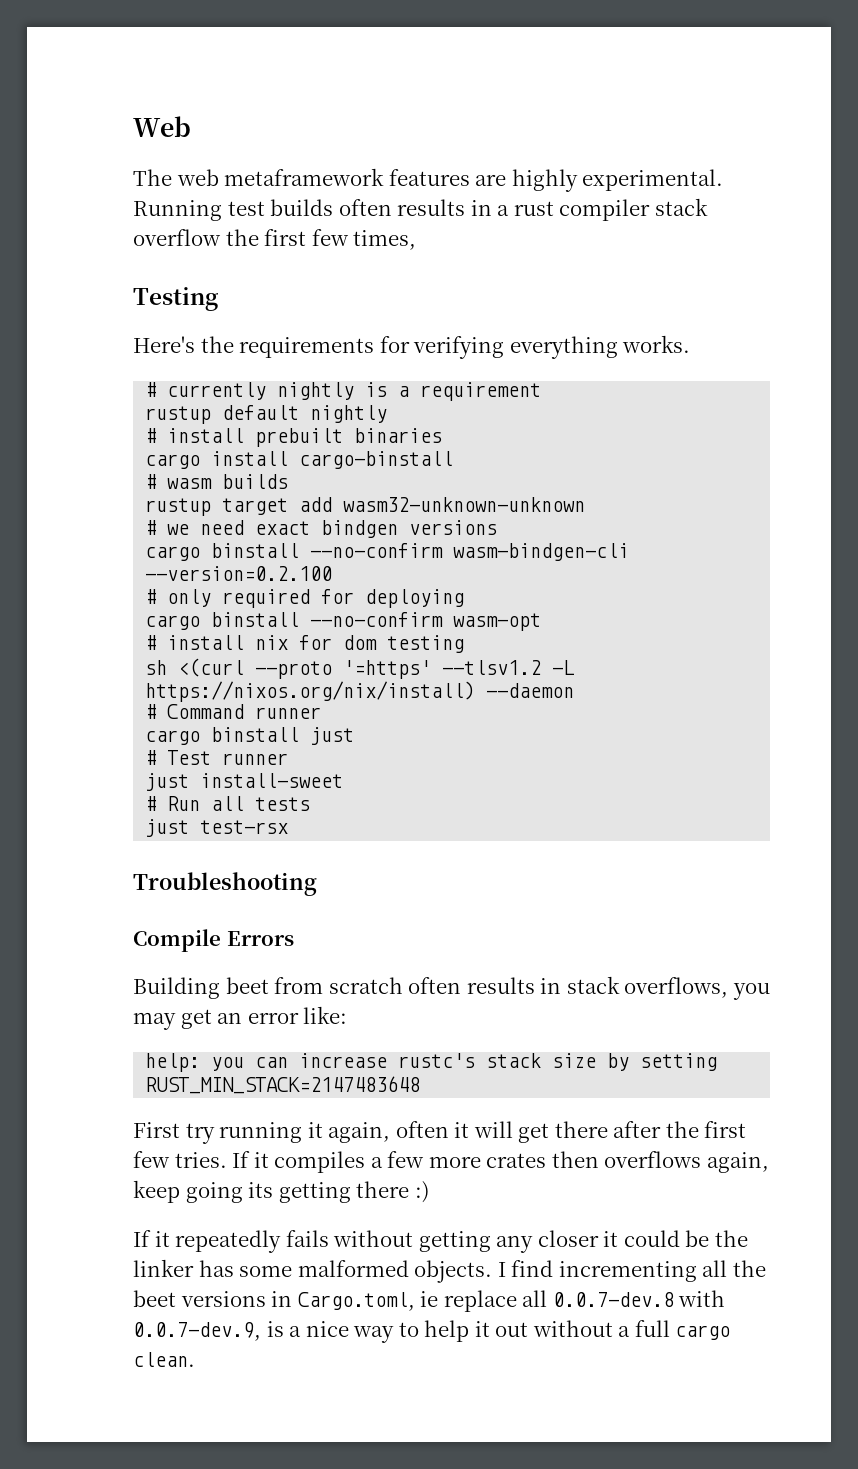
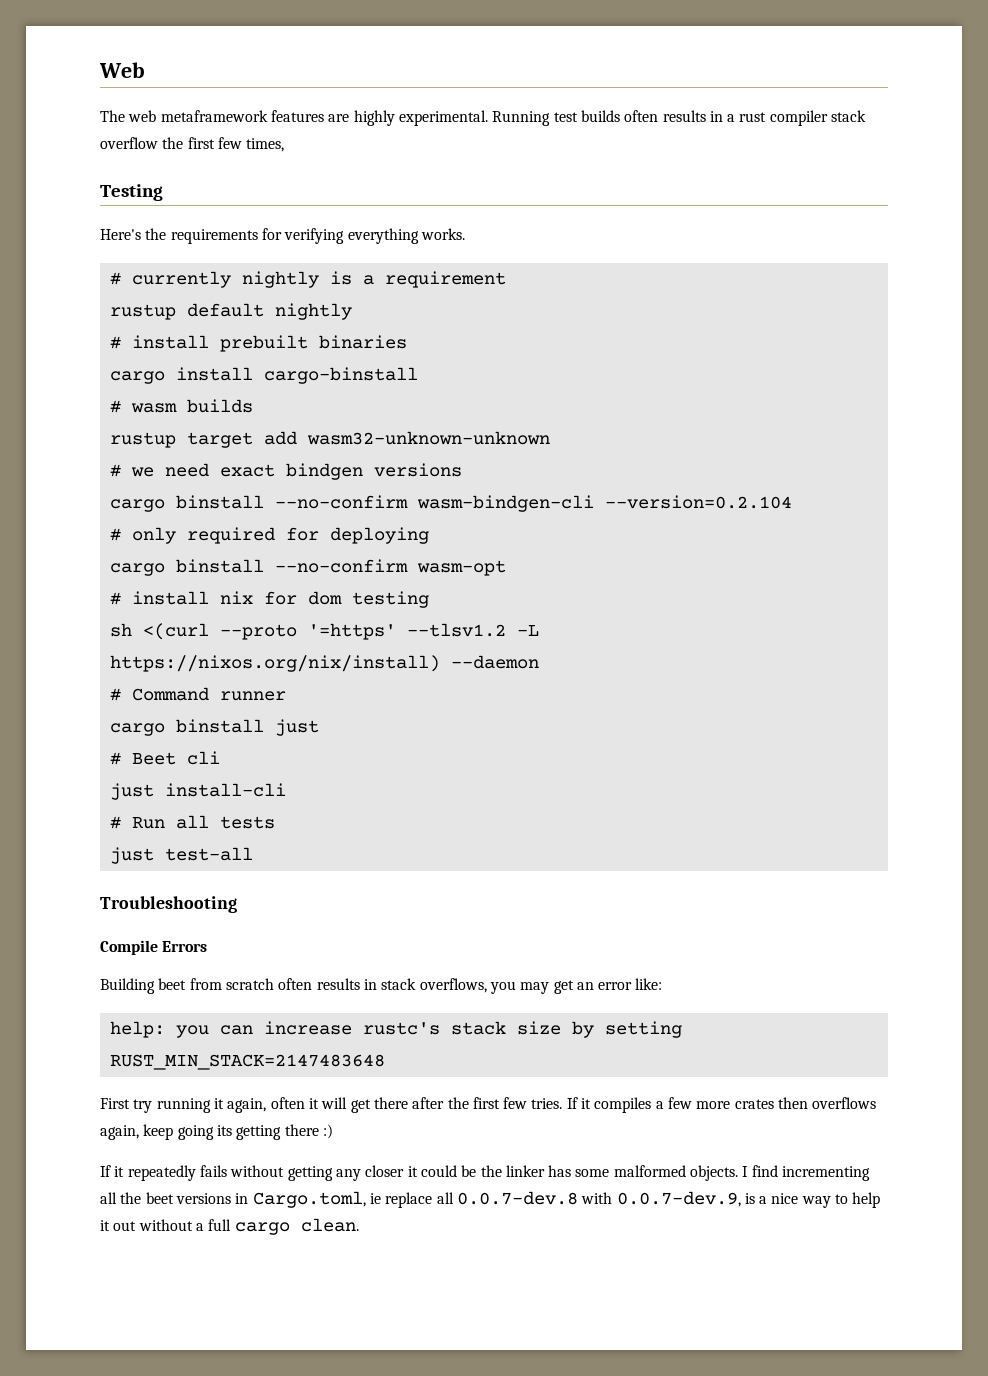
- cargo binstall --no-confirm wasm-bindgen-cli --version=0.2.100
+ cargo binstall --no-confirm wasm-bindgen-cli --version=0.2.104
- # Test runner
- just install-sweet
+ # Beet cli
+ just install-cli
- just test-rsx
+ just test-all

